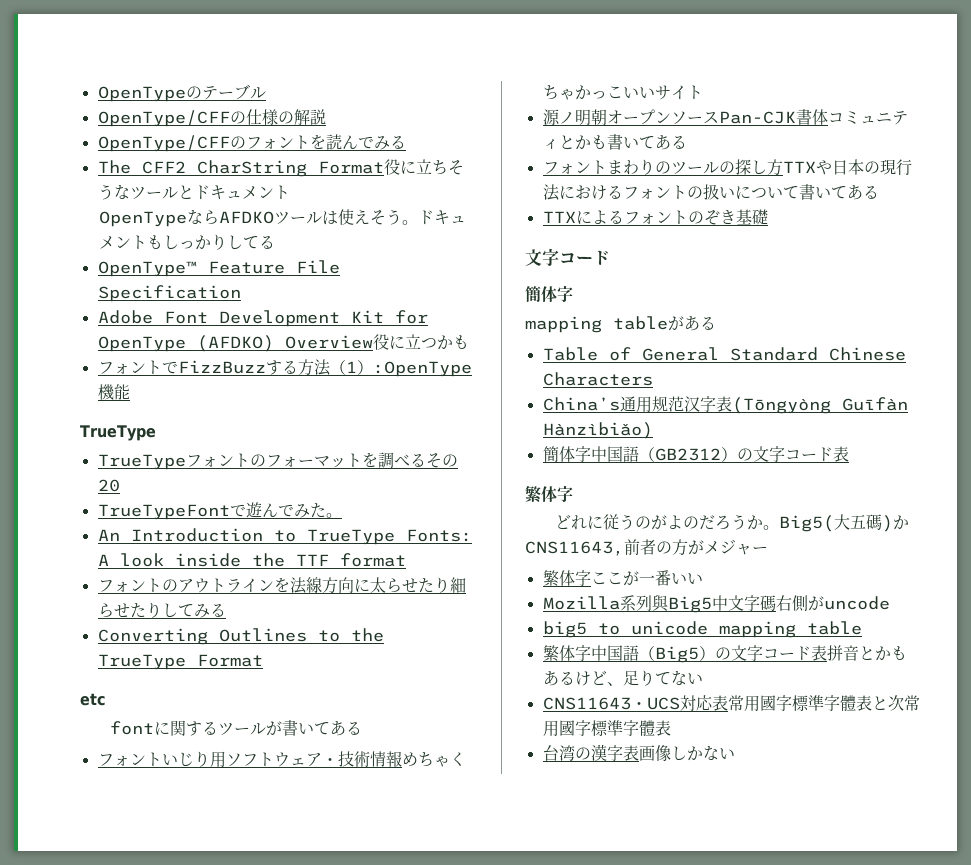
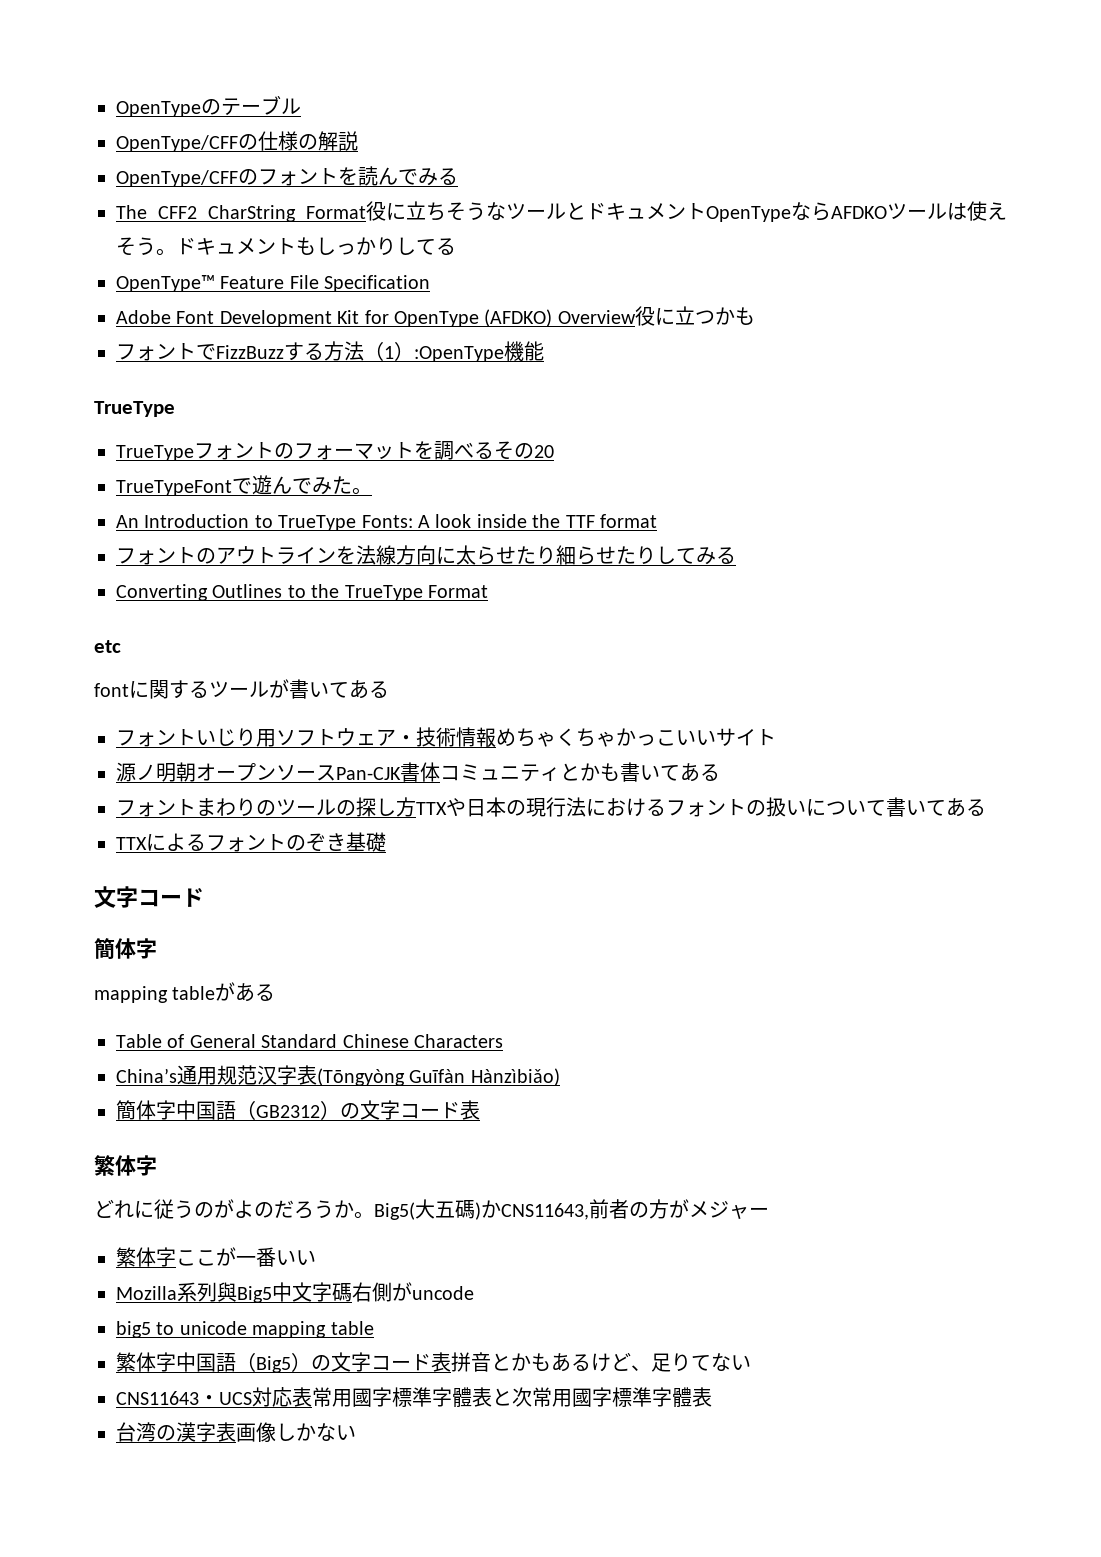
- The CFF2 CharString Format役に立ちそうなツールとドキュメント
- OpenTypeならAFDKOツールは使えそう。
+ The CFF2 CharString Format役に立ちそうなツールとドキュメントOpenTypeならAFDKOツールは使えそう。

